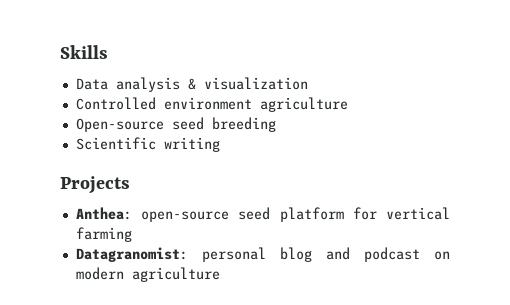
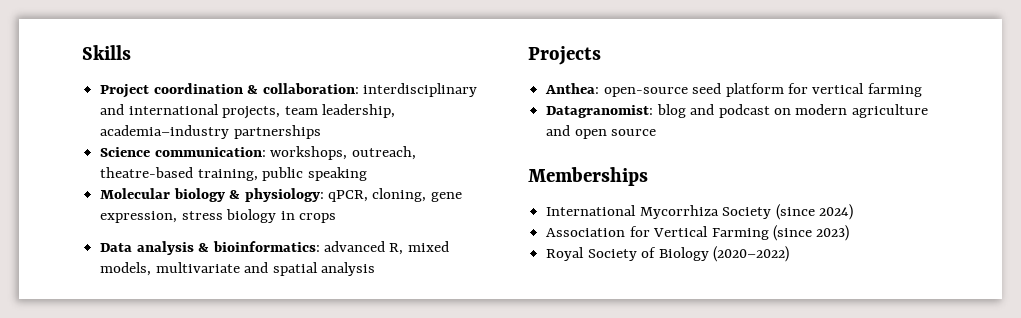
- Data analysis & visualization
- Controlled environment agriculture
- Open-source seed breeding
- Scientific writing
+ Project coordination & collaboration: interdisciplinary and international projects, team leadership, academia–industry partnerships
+ Science communication: workshops, outreach, theatre-based training, public speaking
+ Molecular biology & physiology: qPCR, cloning, gene expression, stress biology in crops
+ Data analysis & bioinformatics: advanced R, mixed models, multivariate and spatial analysis
- Datagranomist: personal blog and podcast on modern agriculture
+ Datagranomist: blog and podcast on modern agriculture and open source
+ Memberships
+ International Mycorrhiza Society (since 2024)
+ Association for Vertical Farming (since 2023)
+ Royal Society of Biology (2020–2022)

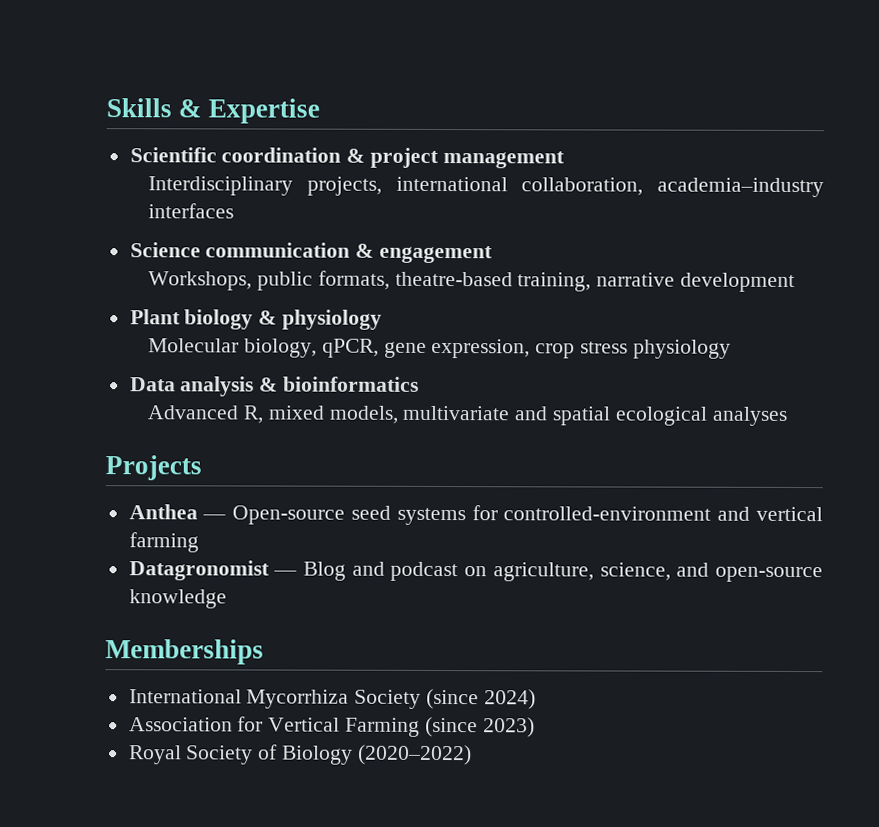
- Skills
- Project coordination & collaboration: interdisciplinary and international projects, team leadership, academia–industry partnerships
- Science communication: workshops, outreach, theatre-based training, public speaking
- Molecular biology & physiology: qPCR, cloning, gene expression, stress biology in crops
+ Skills & Expertise
+ Scientific coordination & project management
+ Interdisciplinary projects, international collaboration, academia–industry interfaces
+ Science communication & engagement
+ Workshops, public formats, theatre-based training, narrative development
+ Plant biology & physiology
+ Molecular biology, qPCR, gene expression, crop stress physiology
- Data analysis & bioinformatics: advanced R, mixed models, multivariate and spatial analysis
+ Data analysis & bioinformatics
+ Advanced R, mixed models, multivariate and spatial ecological analyses
- Anthea: open-source seed platform for vertical farming
- Datagranomist: blog and podcast on modern agriculture and open source
+ Anthea — Open-source seed systems for controlled-environment and vertical farming
+ Datagronomist — Blog and podcast on agriculture, science, and open-source knowledge

